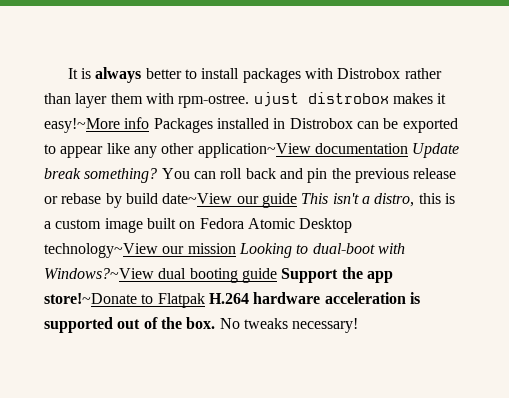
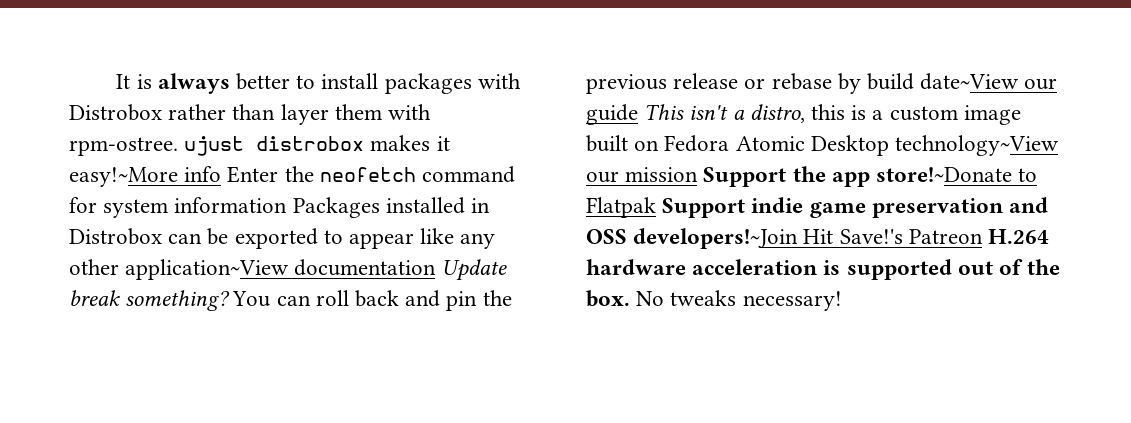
- It is always better to install packages with Distrobox rather than layer them with rpm-ostree. ujust distrobox makes it easy!~More info Packages installed in Distrobox can be exported to appear like any other application~View documentation Update break something?
+ It is always better to install packages with Distrobox rather than layer them with rpm-ostree. ujust distrobox makes it easy!~More info Enter the neofetch command for system information Packages installed in Distrobox can be exported to appear like any other application~View documentation Update break something?
- You can roll back and pin the previous release or rebase by build date~View our guide This isn't a distro, this is a custom image built on Fedora Atomic Desktop technology~View our mission Looking to dual-boot with Windows?~View dual booting guide Support the app store!~Donate to Flatpak H.264 hardware acceleration is supported out of the box.
+ You can roll back and pin the previous release or rebase by build date~View our guide This isn't a distro, this is a custom image built on Fedora Atomic Desktop technology~View our mission Support the app store!~Donate to Flatpak Support indie game preservation and OSS developers!~Join Hit Save!'s Patreon H.264 hardware acceleration is supported out of the box.

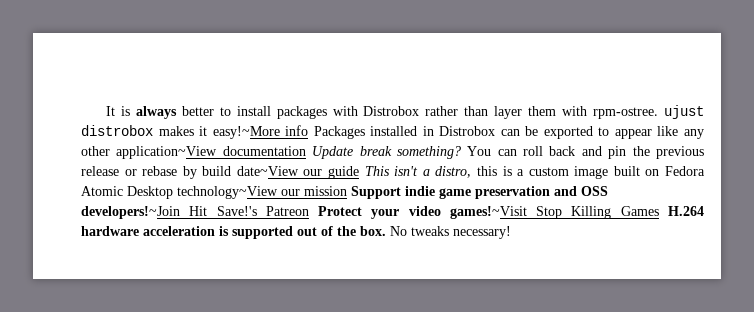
- It is always better to install packages with Distrobox rather than layer them with rpm-ostree. ujust distrobox makes it easy!~More info Enter the neofetch command for system information Packages installed in Distrobox can be exported to appear like any other application~View documentation Update break something?
+ It is always better to install packages with Distrobox rather than layer them with rpm-ostree. ujust distrobox makes it easy!~More info Packages installed in Distrobox can be exported to appear like any other application~View documentation Update break something?
- You can roll back and pin the previous release or rebase by build date~View our guide This isn't a distro, this is a custom image built on Fedora Atomic Desktop technology~View our mission Support the app store!~Donate to Flatpak Support indie game preservation and OSS developers!~Join Hit Save!'s Patreon H.264 hardware acceleration is supported out of the box.
+ You can roll back and pin the previous release or rebase by build date~View our guide This isn't a distro, this is a custom image built on Fedora Atomic Desktop technology~View our mission Support indie game preservation and OSS developers!~Join Hit Save!'s Patreon Protect your video games!~Visit Stop Killing Games H.264 hardware acceleration is supported out of the box.

